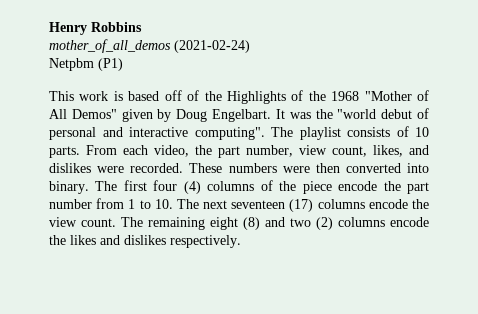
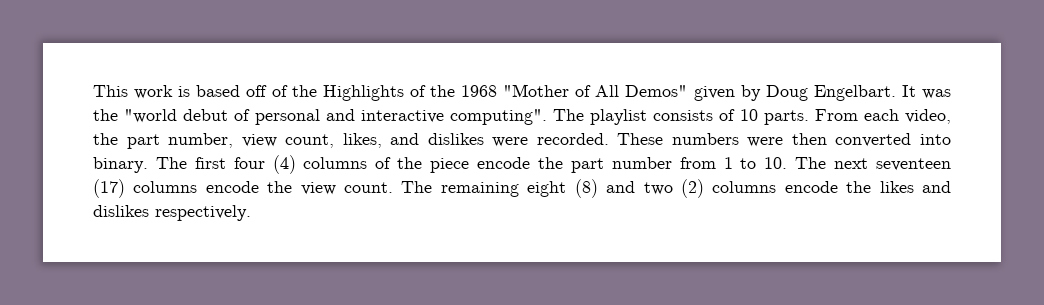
- Henry Robbins
- mother_of_all_demos (2021-02-24)
- Netpbm (P1)

